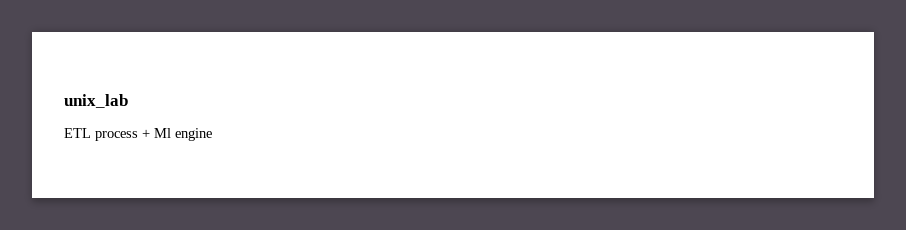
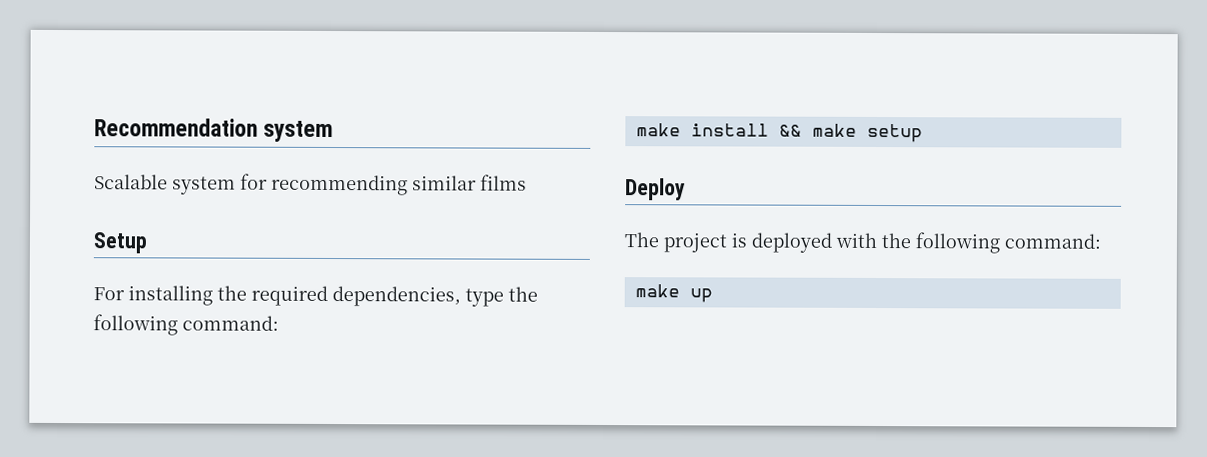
- unix_lab
- ETL process + Ml engine
+ Recommendation system
+ Scalable system for recommending similar films
+ Setup
+ For installing the required dependencies, type the following command:
+ make install && make setup
+ Deploy
+ The project is deployed with the following command:
+ make up

